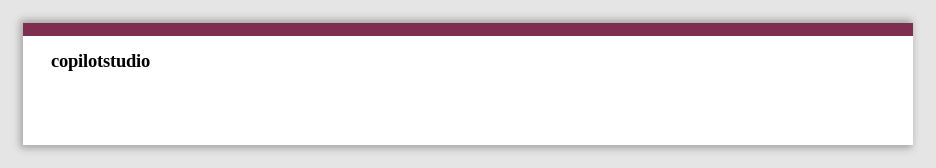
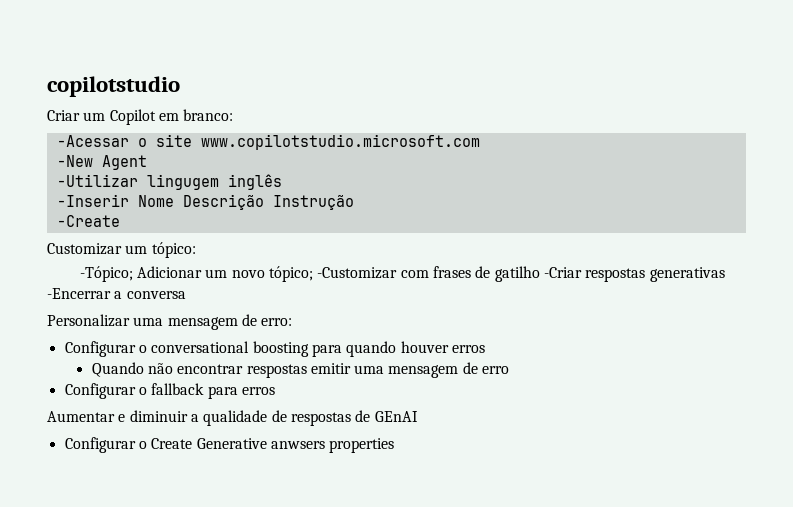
+ Criar um Copilot em branco:
+ -Acessar o site www.copilotstudio.microsoft.com
+ -New Agent
+ -Utilizar lingugem inglês
+ -Inserir Nome Descrição Instrução
+ -Create
+ Customizar um tópico:
+ -Tópico; Adicionar um novo tópico; -Customizar com frases de gatilho -Criar respostas generativas -Encerrar a conversa
+ Personalizar uma mensagem de erro:
+ Configurar o conversational boosting para quando houver erros
+ Quando não encontrar respostas emitir uma mensagem de erro
+ Configurar o fallback para erros
+ Aumentar e diminuir a qualidade de respostas de GEnAI
+ Configurar o Create Generative anwsers properties

